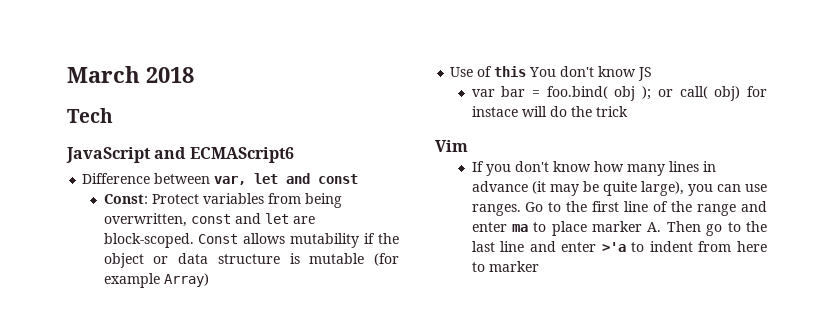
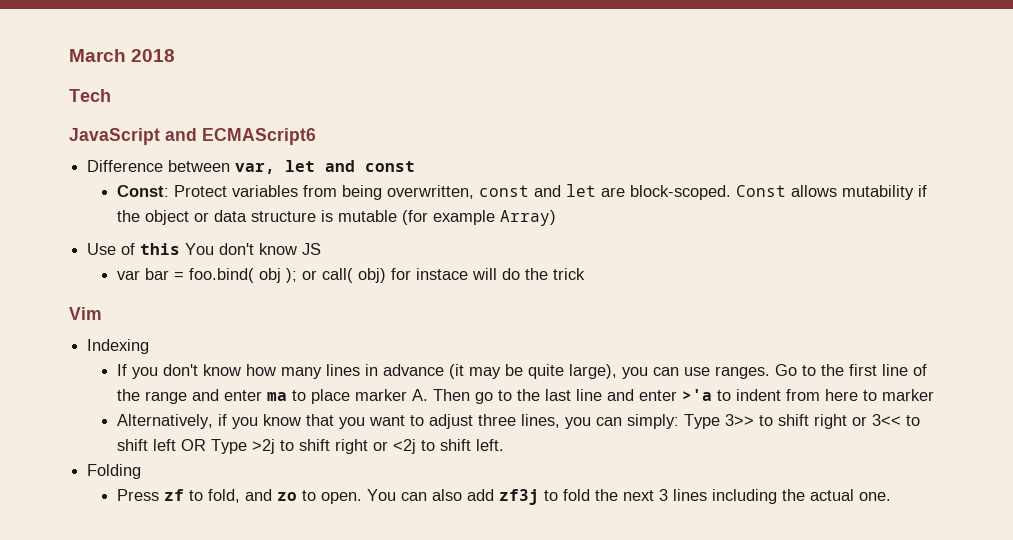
+ Indexing
+ Alternatively, if you know that you want to adjust three lines, you can simply: Type 3>> to shift right or 3<< to shift left OR Type >2j to shift right or <2j to shift left.
+ Folding
+ Press zf to fold, and zo to open. You can also add zf3j to fold the next 3 lines including the actual one.

